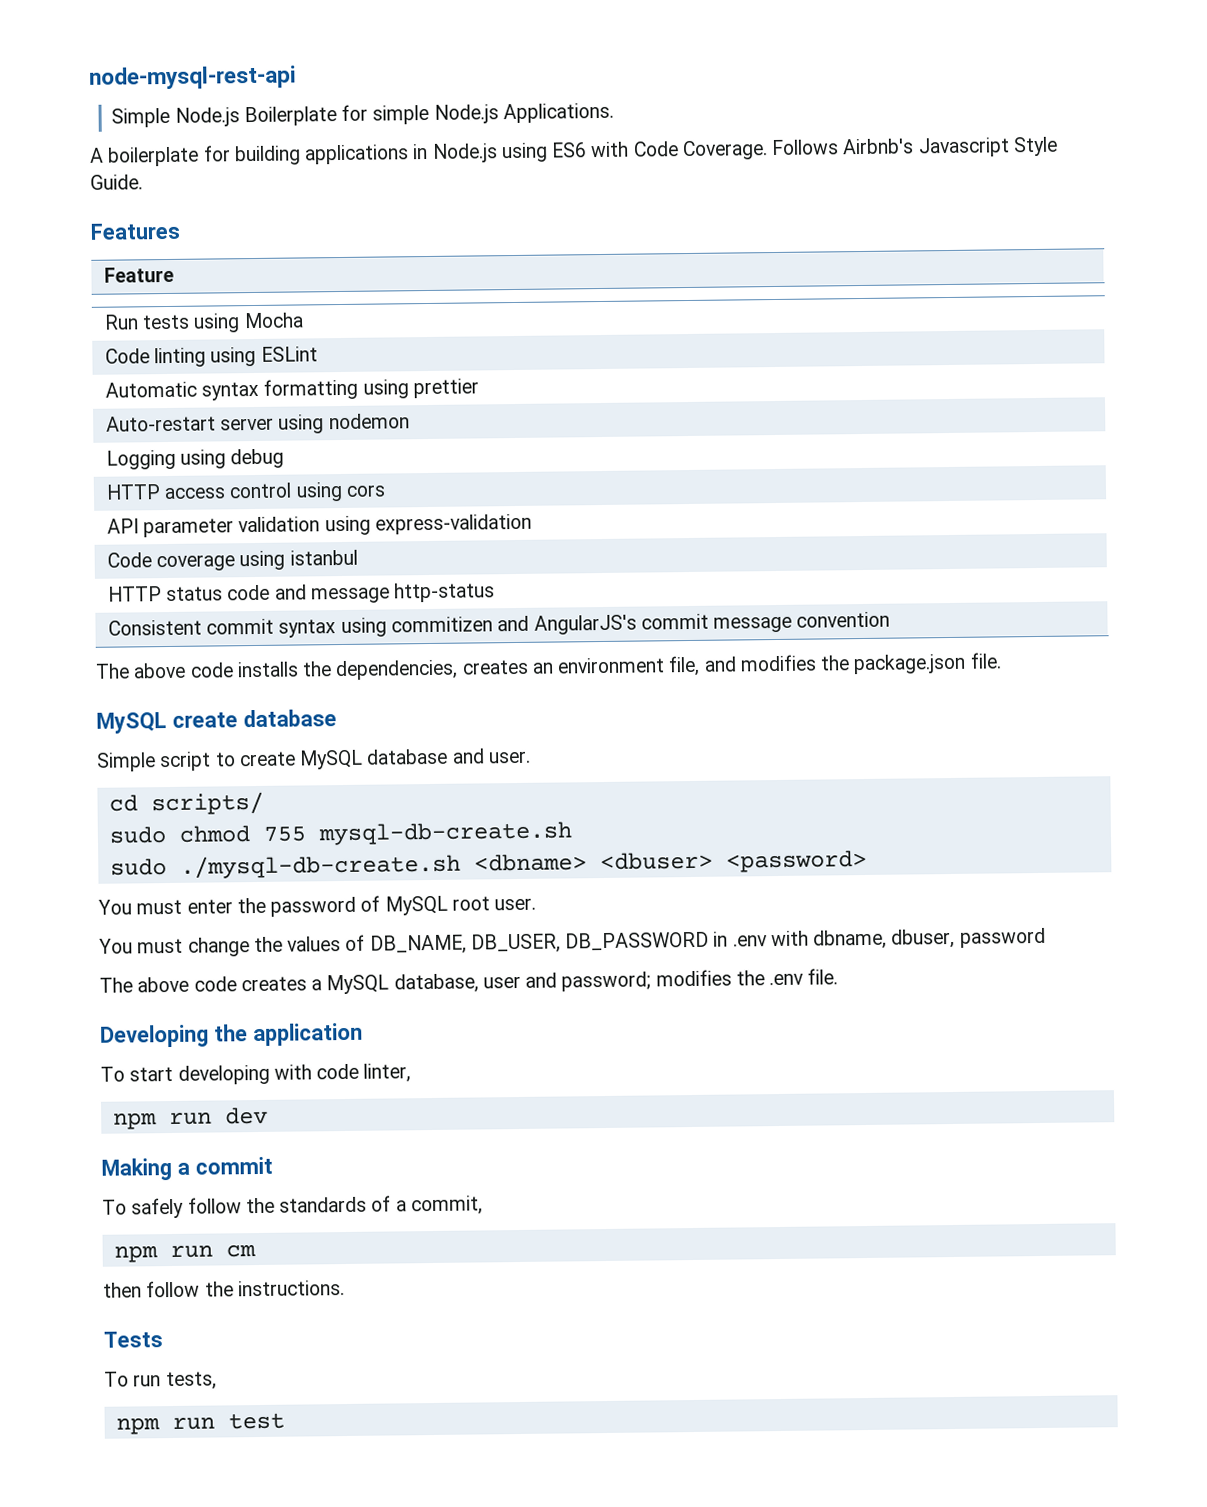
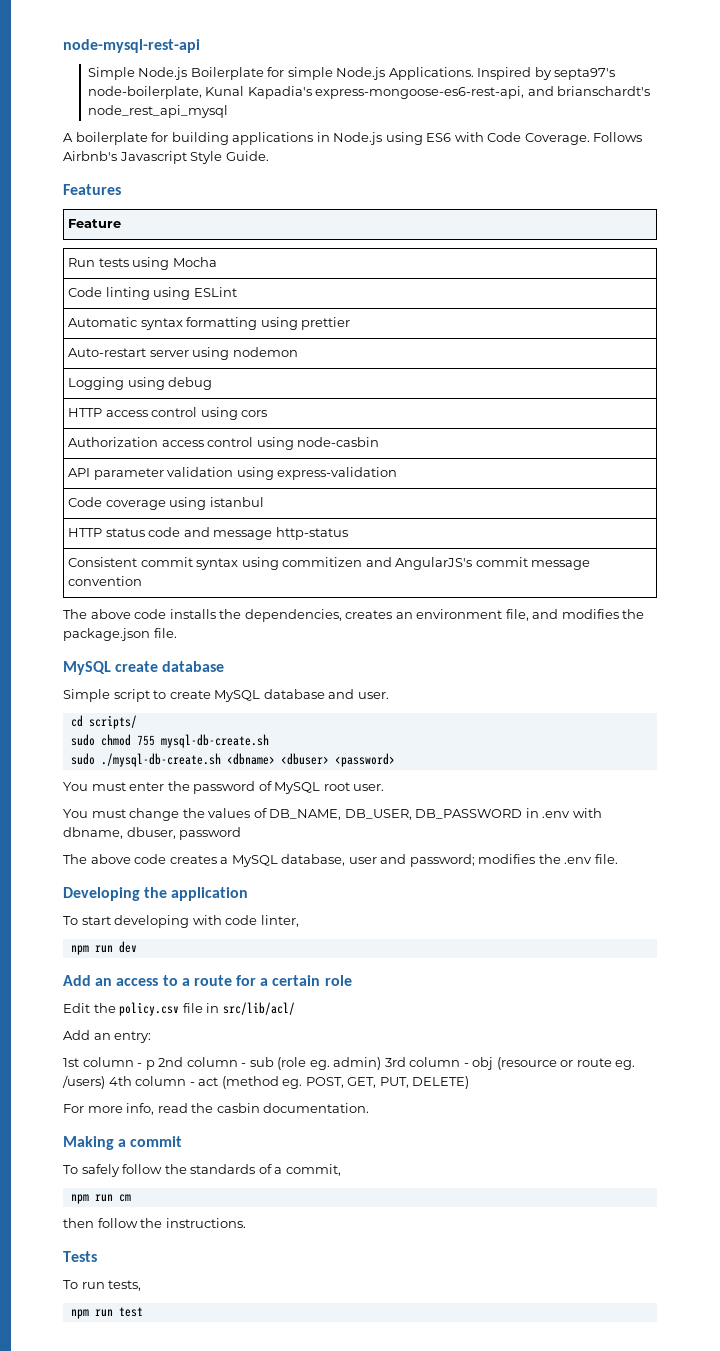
+ Inspired by septa97's node-boilerplate, Kunal Kapadia's express-mongoose-es6-rest-api, and brianschardt's node_rest_api_mysql
+ Authorization access control using node-casbin
+ Add an access to a route for a certain role
+ Edit the policy.csv file in src/lib/acl/
+ Add an entry:
+ 1st column - p 2nd column - sub (role eg. admin) 3rd column - obj (resource or route eg. /users) 4th column - act (method eg. POST, GET, PUT, DELETE)
+ For more info, read the casbin documentation.

